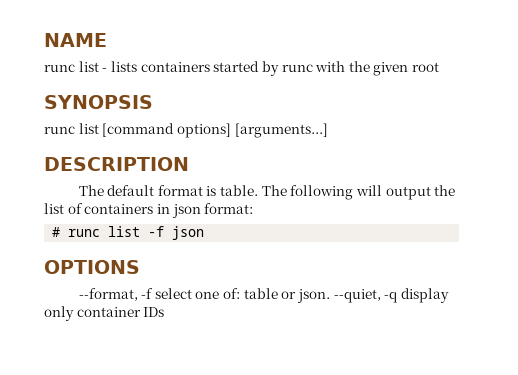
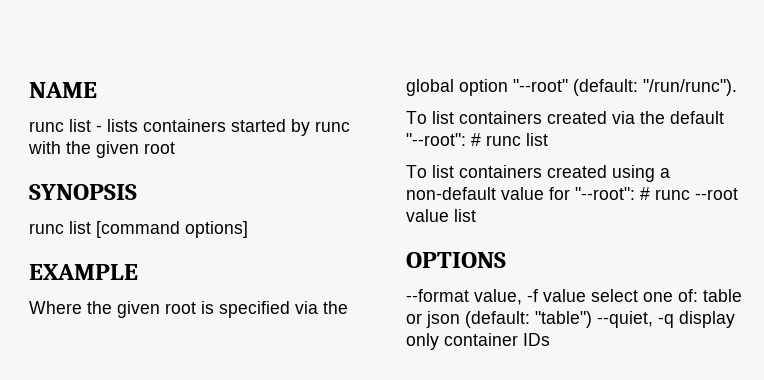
- runc list [command options] [arguments...]
- DESCRIPTION
- The default format is table. The following will output the list of containers in json format:
- # runc list -f json
+ runc list [command options]
+ EXAMPLE
+ Where the given root is specified via the global option "--root" (default: "/run/runc").
+ To list containers created via the default "--root": # runc list
+ To list containers created using a non-default value for "--root": # runc --root value list
  OPTIONS
- --format, -f select one of: table or json. --quiet, -q display only container IDs
+ --format value, -f value select one of: table or json (default: "table") --quiet, -q display only container IDs

